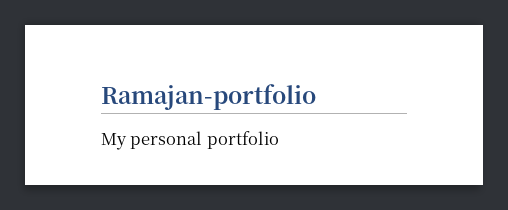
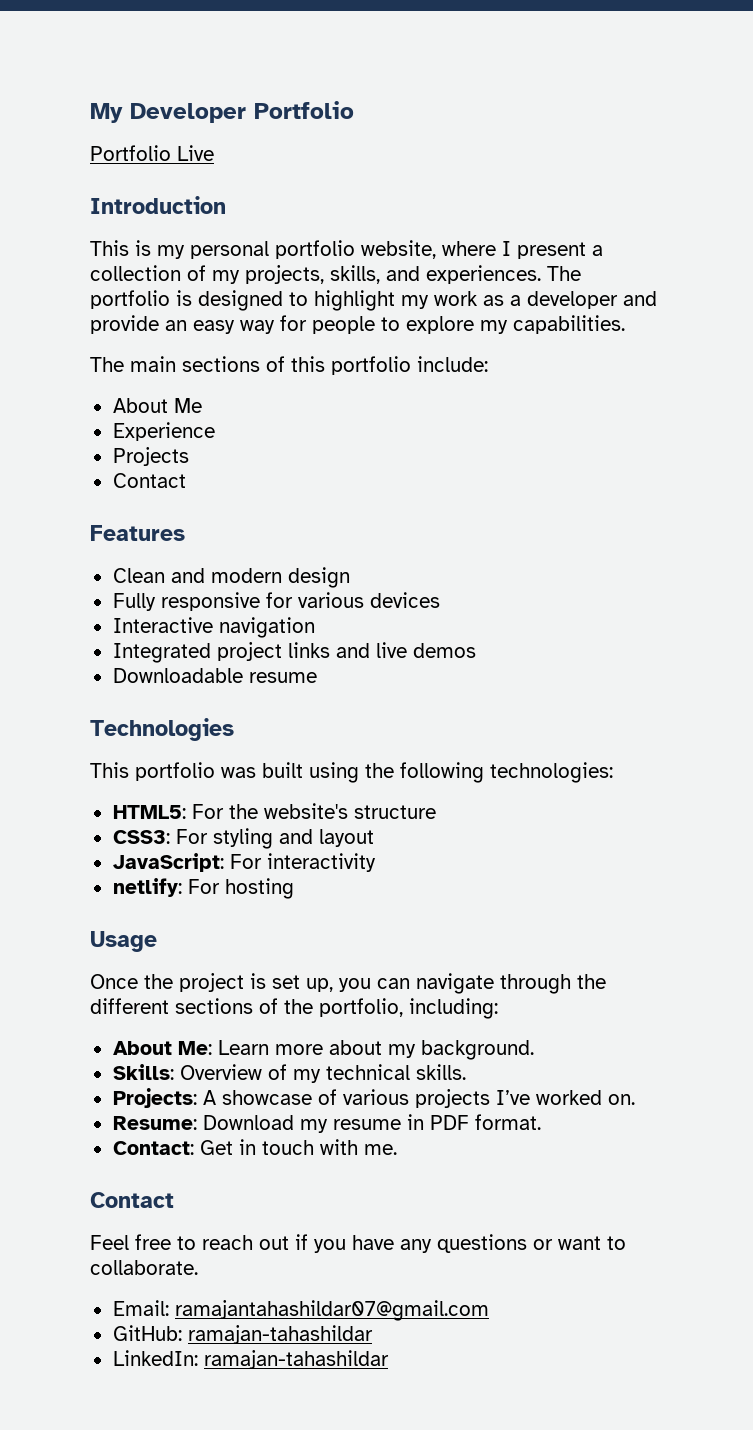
- Ramajan-portfolio
- My personal portfolio
+ My Developer Portfolio
+ Portfolio Live
+ Introduction
+ This is my personal portfolio website, where I present a collection of my projects, skills, and experiences. The portfolio is designed to highlight my work as a developer and provide an easy way for people to explore my capabilities.
+ The main sections of this portfolio include:
+ About Me
+ Experience
+ Projects
+ Contact
+ Features
+ Clean and modern design
+ Fully responsive for various devices
+ Interactive navigation
+ Integrated project links and live demos
+ Downloadable resume
+ Technologies
+ This portfolio was built using the following technologies:
+ HTML5: For the website's structure
+ CSS3: For styling and layout
+ JavaScript: For interactivity
+ netlify: For hosting
+ Usage
+ Once the project is set up, you can navigate through the different sections of the portfolio, including:
+ About Me: Learn more about my background.
+ Skills: Overview of my technical skills.
+ Projects: A showcase of various projects I’ve worked on.
+ Resume: Download my resume in PDF format.
+ Contact: Get in touch with me.
+ Contact
+ Feel free to reach out if you have any questions or want to collaborate.
+ Email: ramajantahashildar07@gmail.com
+ GitHub: ramajan-tahashildar
+ LinkedIn: ramajan-tahashildar

